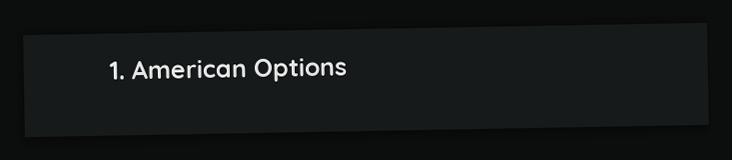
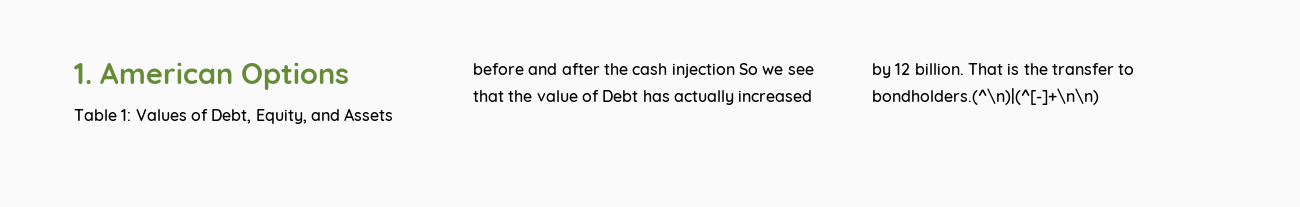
+ Table 1: Values of Debt, Equity, and Assets before and after the cash injection So we see that the value of Debt has actually increased by 12 billion. That is the transfer to bondholders.(^\n)|(^[-]+\n\n)

